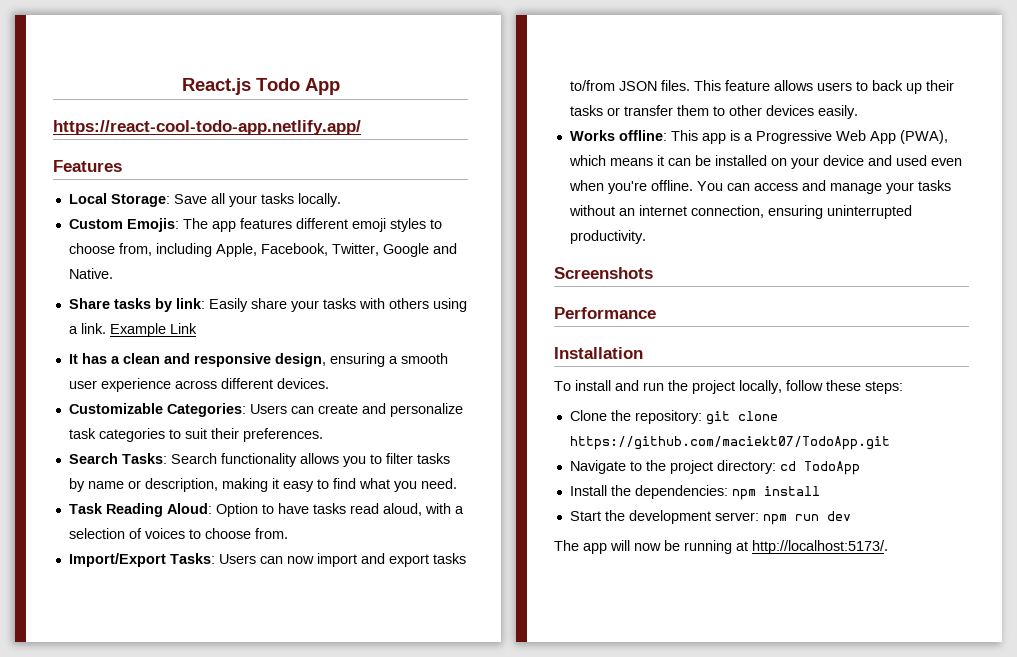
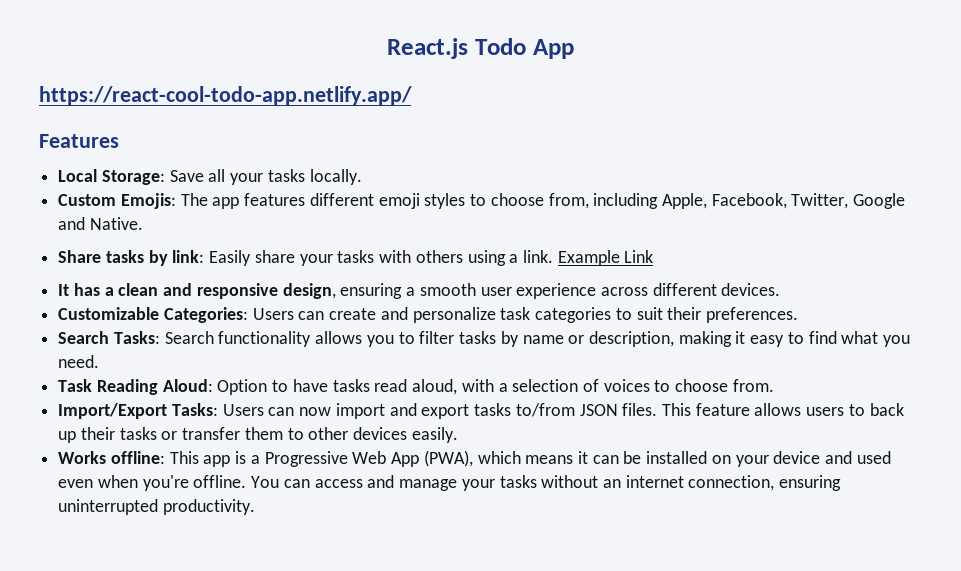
- Screenshots
- Performance
- Installation
- To install and run the project locally, follow these steps:
- Clone the repository: git clone https://github.com/maciekt07/TodoApp.git
- Navigate to the project directory: cd TodoApp
- Install the dependencies: npm install
- Start the development server: npm run dev
- The app will now be running at http://localhost:5173/.

